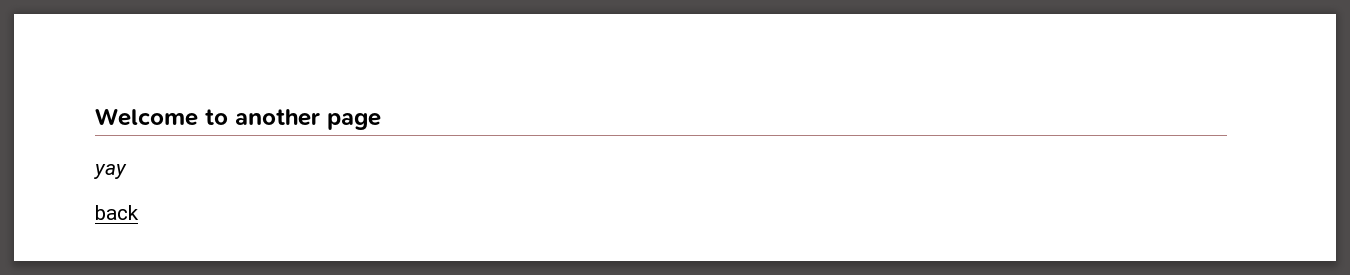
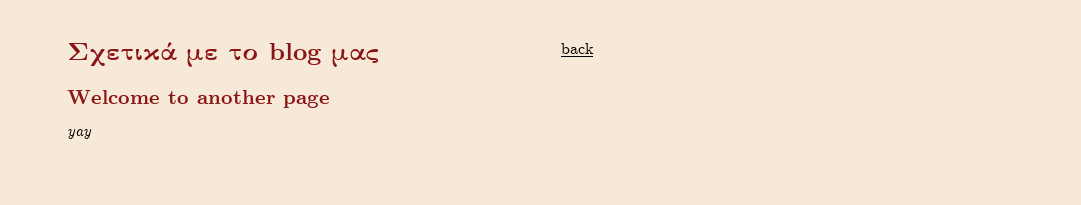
+ Σχετικά με το blog μας

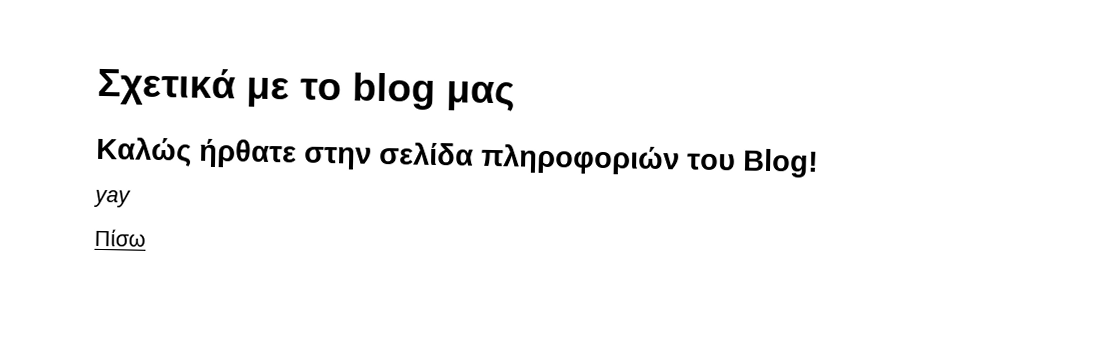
- Welcome to another page
+ Καλώς ήρθατε στην σελίδα πληροφοριών του Blog!
- back
+ Πίσω

